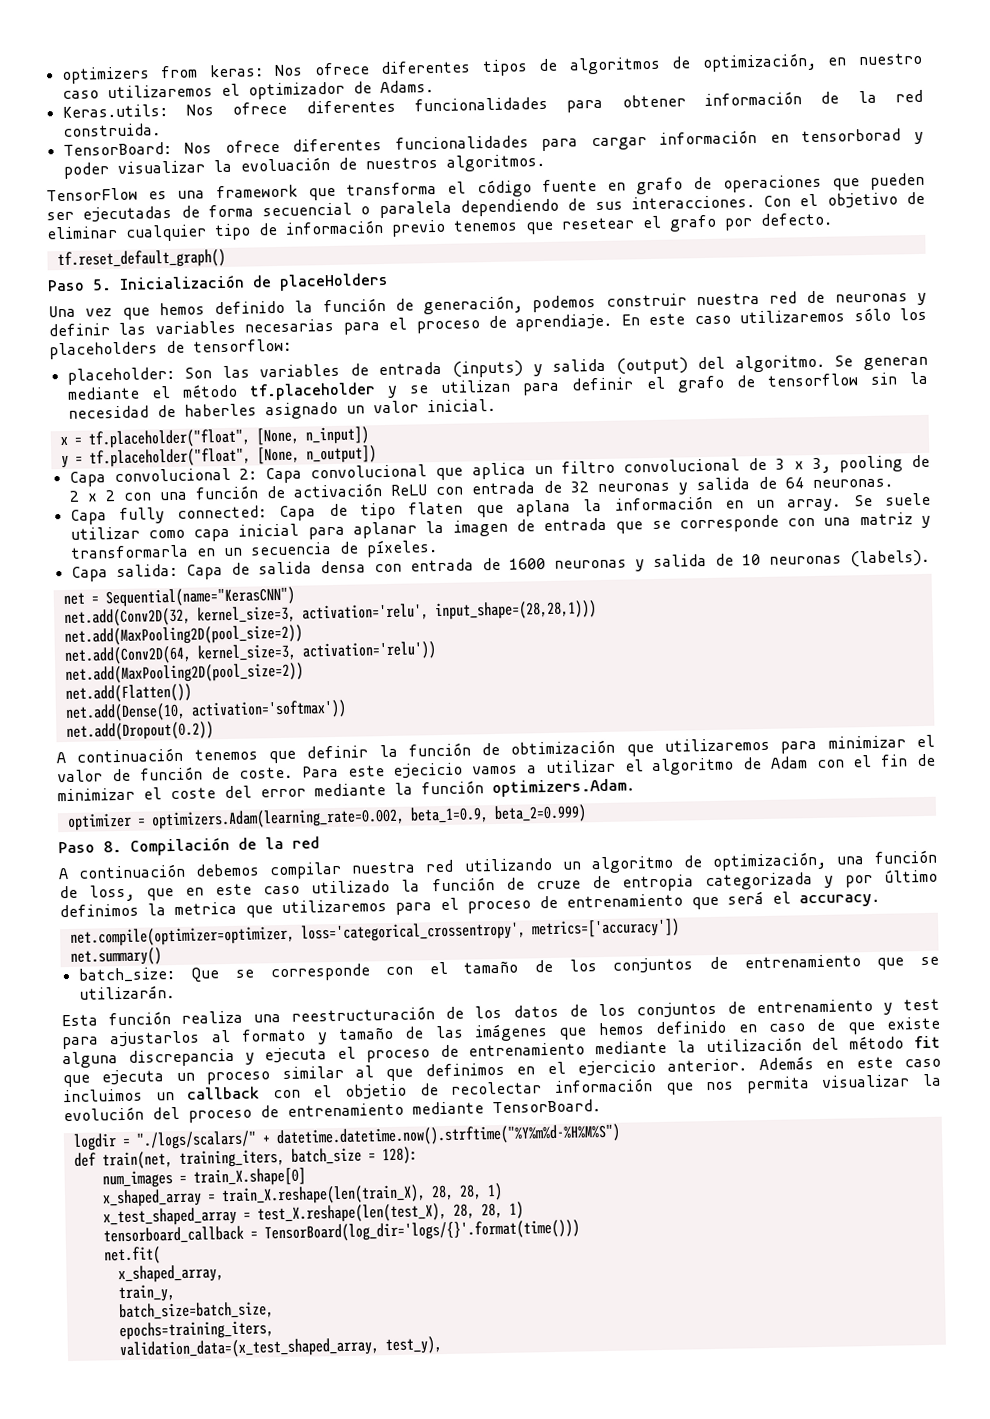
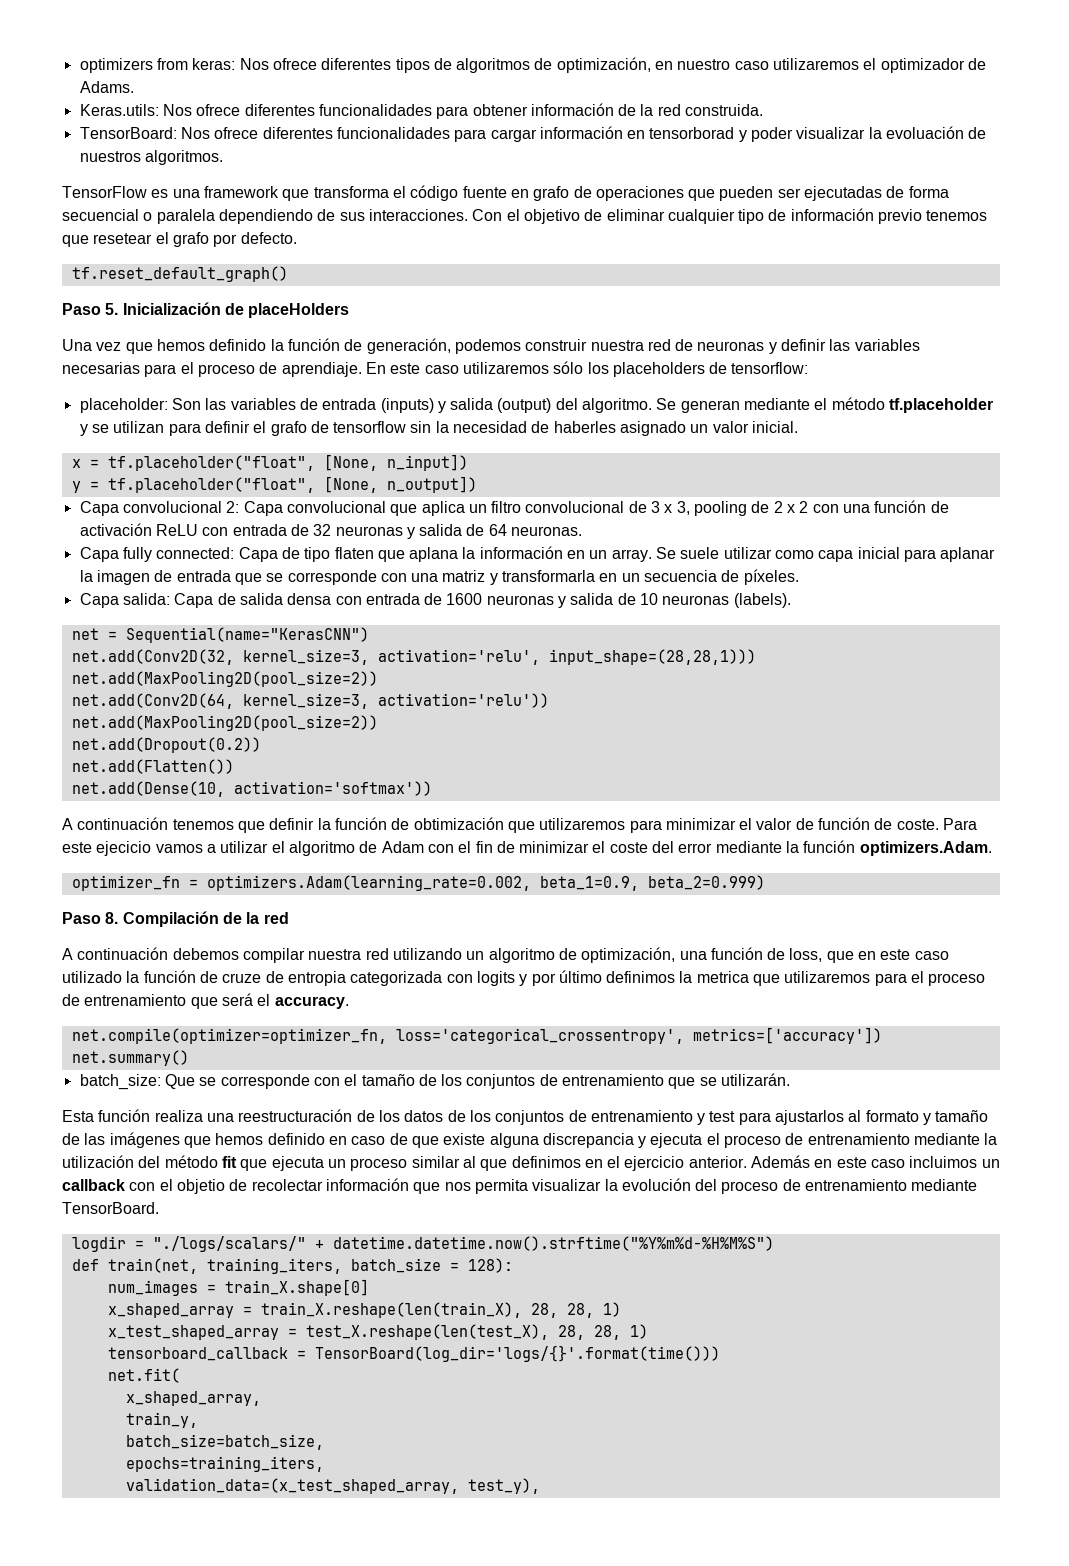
+ net.add(Dropout(0.2))
- net.add(Dropout(0.2))
- optimizer = optimizers.Adam(learning_rate=0.002, beta_1=0.9, beta_2=0.999)
+ optimizer_fn = optimizers.Adam(learning_rate=0.002, beta_1=0.9, beta_2=0.999)
- A continuación debemos compilar nuestra red utilizando un algoritmo de optimización, una función de loss, que en este caso utilizado la función de cruze de entropia categorizada y por último definimos la metrica que utilizaremos para el proceso de entrenamiento que será el accuracy.
+ A continuación debemos compilar nuestra red utilizando un algoritmo de optimización, una función de loss, que en este caso utilizado la función de cruze de entropia categorizada con logits y por último definimos la metrica que utilizaremos para el proceso de entrenamiento que será el accuracy.
- net.compile(optimizer=optimizer, loss='categorical_crossentropy', metrics=['accuracy'])
+ net.compile(optimizer=optimizer_fn, loss='categorical_crossentropy', metrics=['accuracy'])

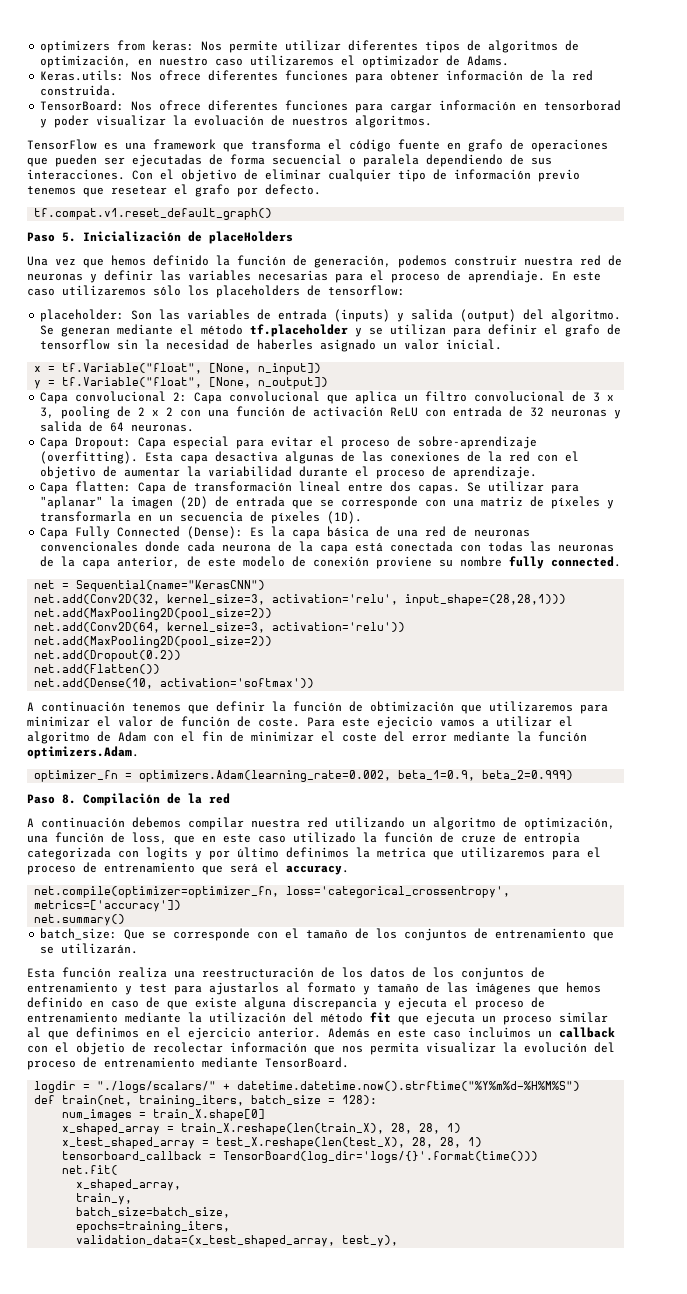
- optimizers from keras: Nos ofrece diferentes tipos de algoritmos de optimización, en nuestro caso utilizaremos el optimizador de Adams.
+ optimizers from keras: Nos permite utilizar diferentes tipos de algoritmos de optimización, en nuestro caso utilizaremos el optimizador de Adams.
- Keras.utils: Nos ofrece diferentes funcionalidades para obtener información de la red construida.
+ Keras.utils: Nos ofrece diferentes funciones para obtener información de la red construida.
- TensorBoard: Nos ofrece diferentes funcionalidades para cargar información en tensorborad y poder visualizar la evoluación de nuestros algoritmos.
+ TensorBoard: Nos ofrece diferentes funciones para cargar información en tensorborad y poder visualizar la evoluación de nuestros algoritmos.
- tf.reset_default_graph()
+ tf.compat.v1.reset_default_graph()
- x = tf.placeholder("float", [None, n_input])
+ x = tf.Variable("float", [None, n_input])
- y = tf.placeholder("float", [None, n_output])
+ y = tf.Variable("float", [None, n_output])
- Capa fully connected: Capa de tipo flaten que aplana la información en un array. Se suele utilizar como capa inicial para aplanar la imagen de entrada que se corresponde con una matriz y transformarla en un secuencia de píxeles.
- Capa salida: Capa de salida densa con entrada de 1600 neuronas y salida de 10 neuronas (labels).
+ Capa Dropout: Capa especial para evitar el proceso de sobre-aprendizaje (overfitting). Esta capa desactiva algunas de las conexiones de la red con el objetivo de aumentar la variabilidad durante el proceso de aprendizaje.
+ Capa flatten: Capa de transformación lineal entre dos capas. Se utilizar para "aplanar" la imagen (2D) de entrada que se corresponde con una matriz de píxeles y transformarla en un secuencia de píxeles (1D).
+ Capa Fully Connected (Dense): Es la capa básica de una red de neuronas convencionales donde cada neurona de la capa está conectada con todas las neuronas de la capa anterior, de este modelo de conexión proviene su nombre fully connected.

